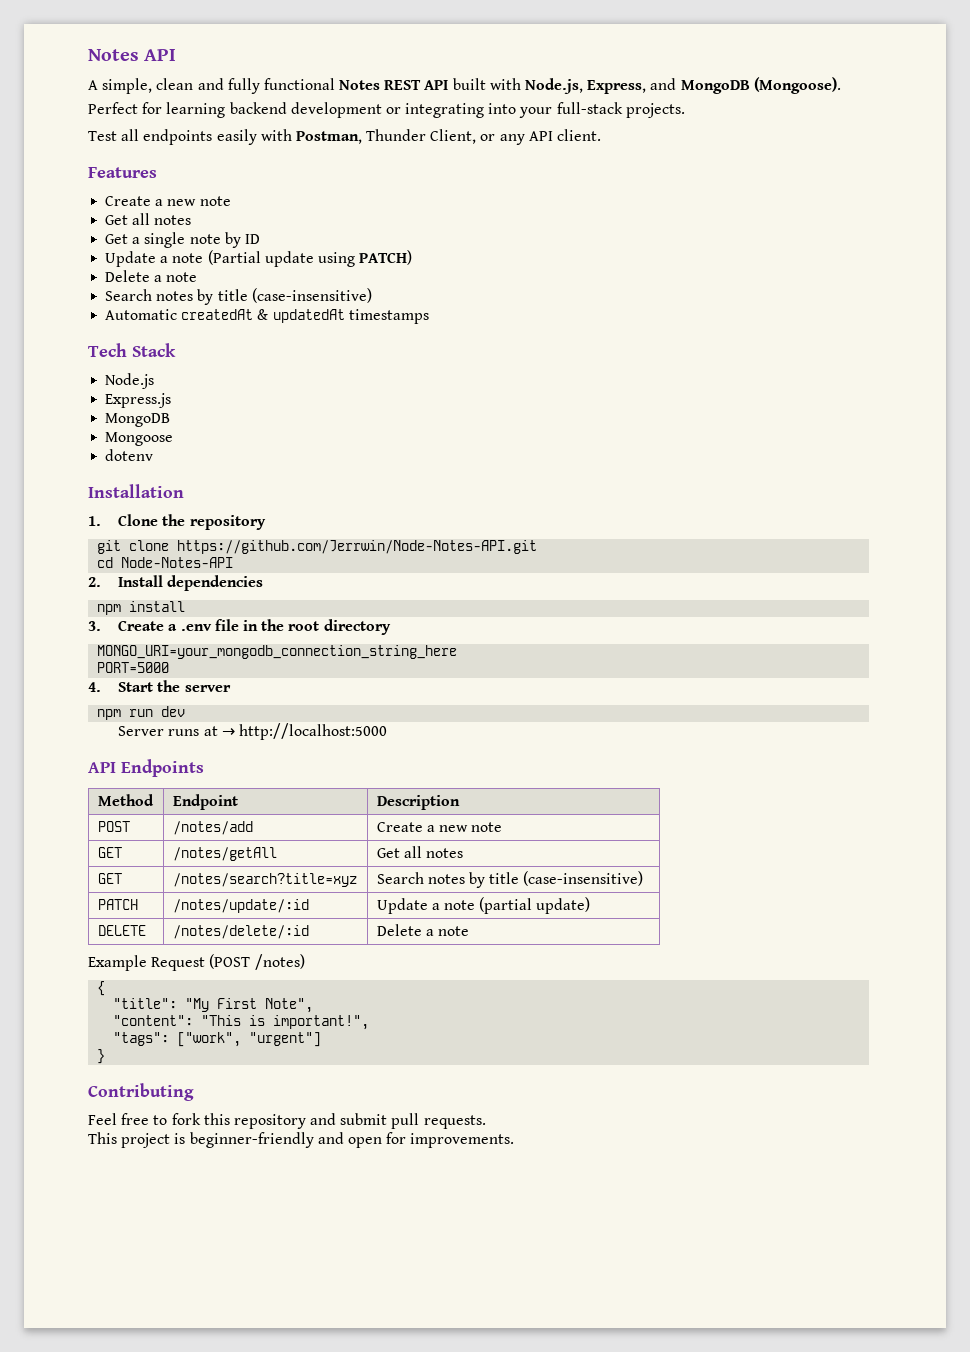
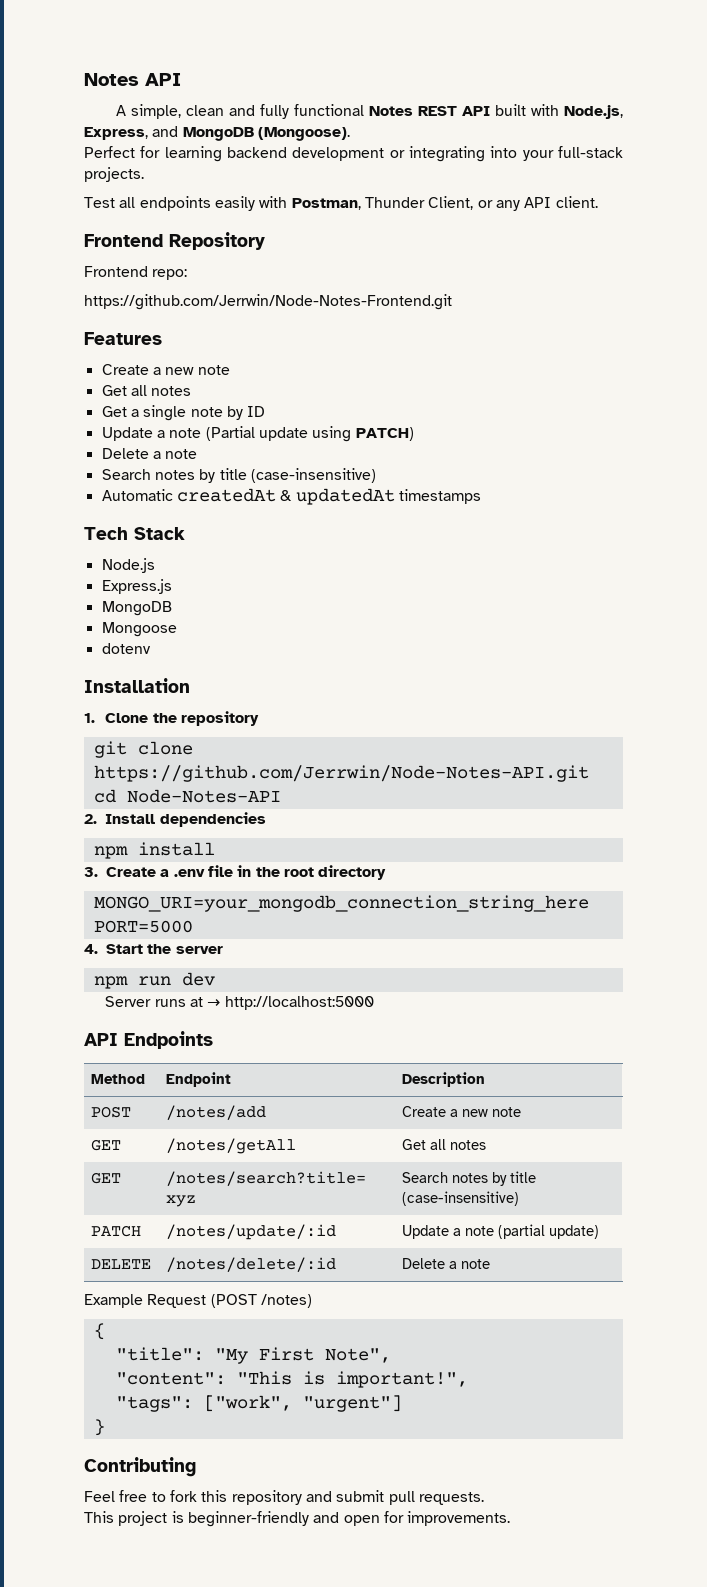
+ Frontend Repository
+ Frontend repo:
+ https://github.com/Jerrwin/Node-Notes-Frontend.git

